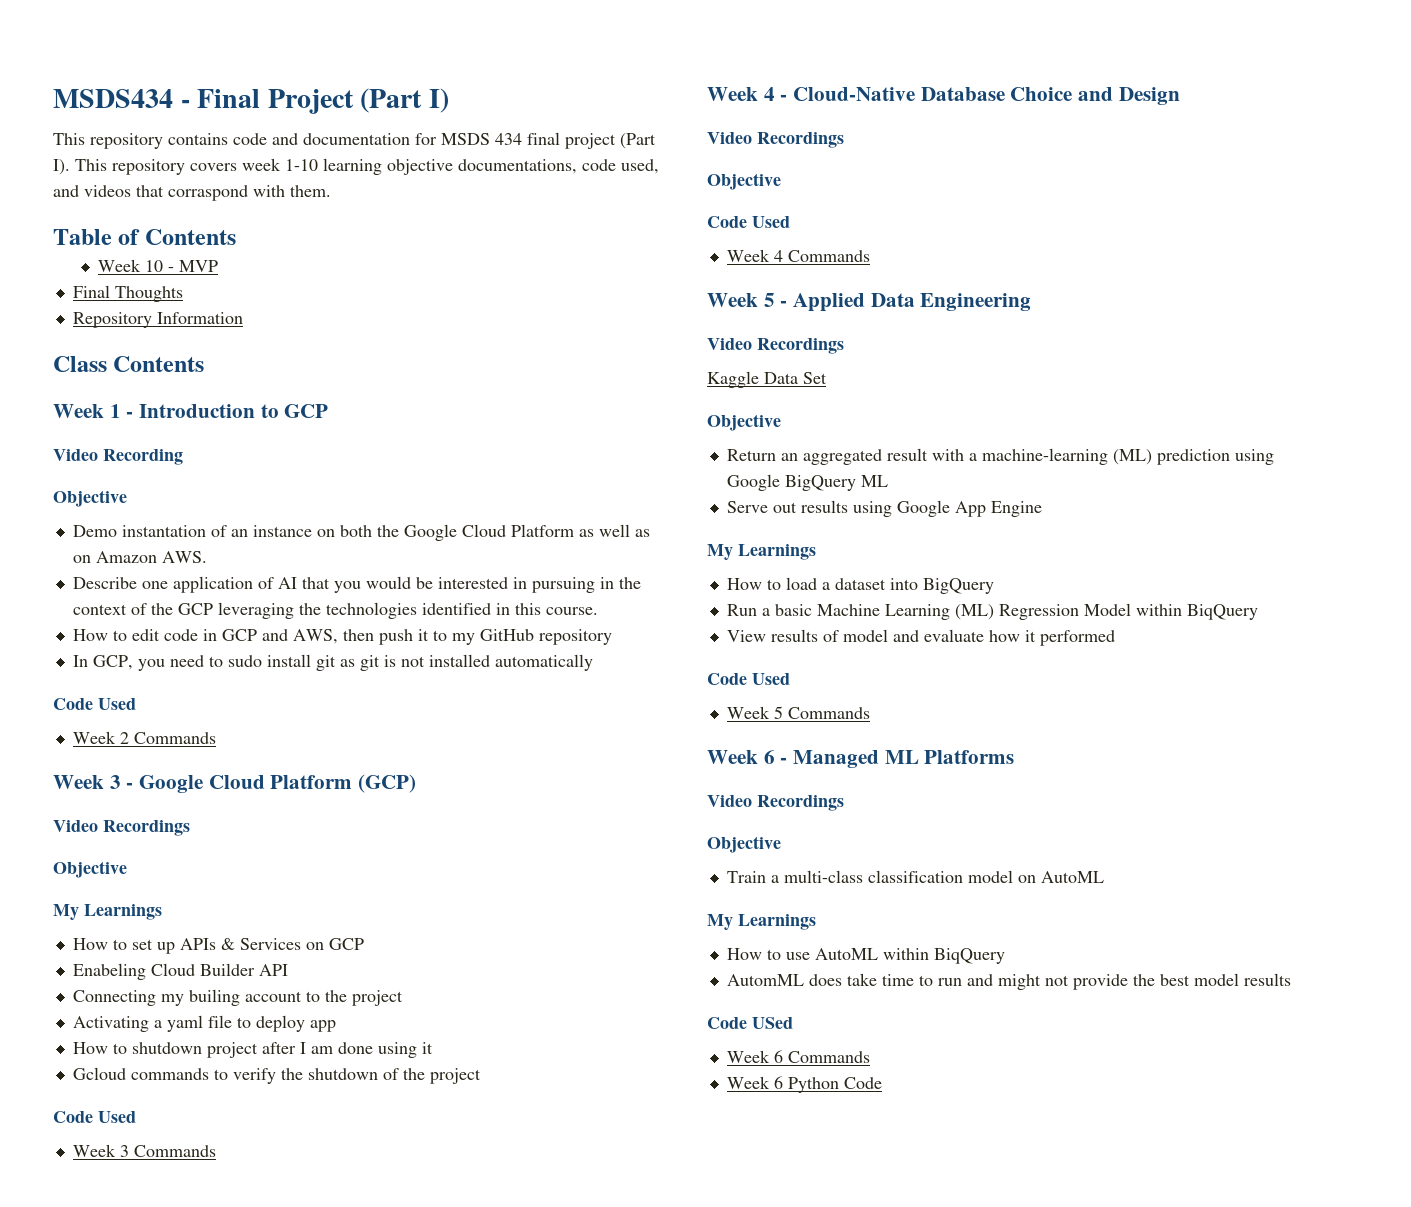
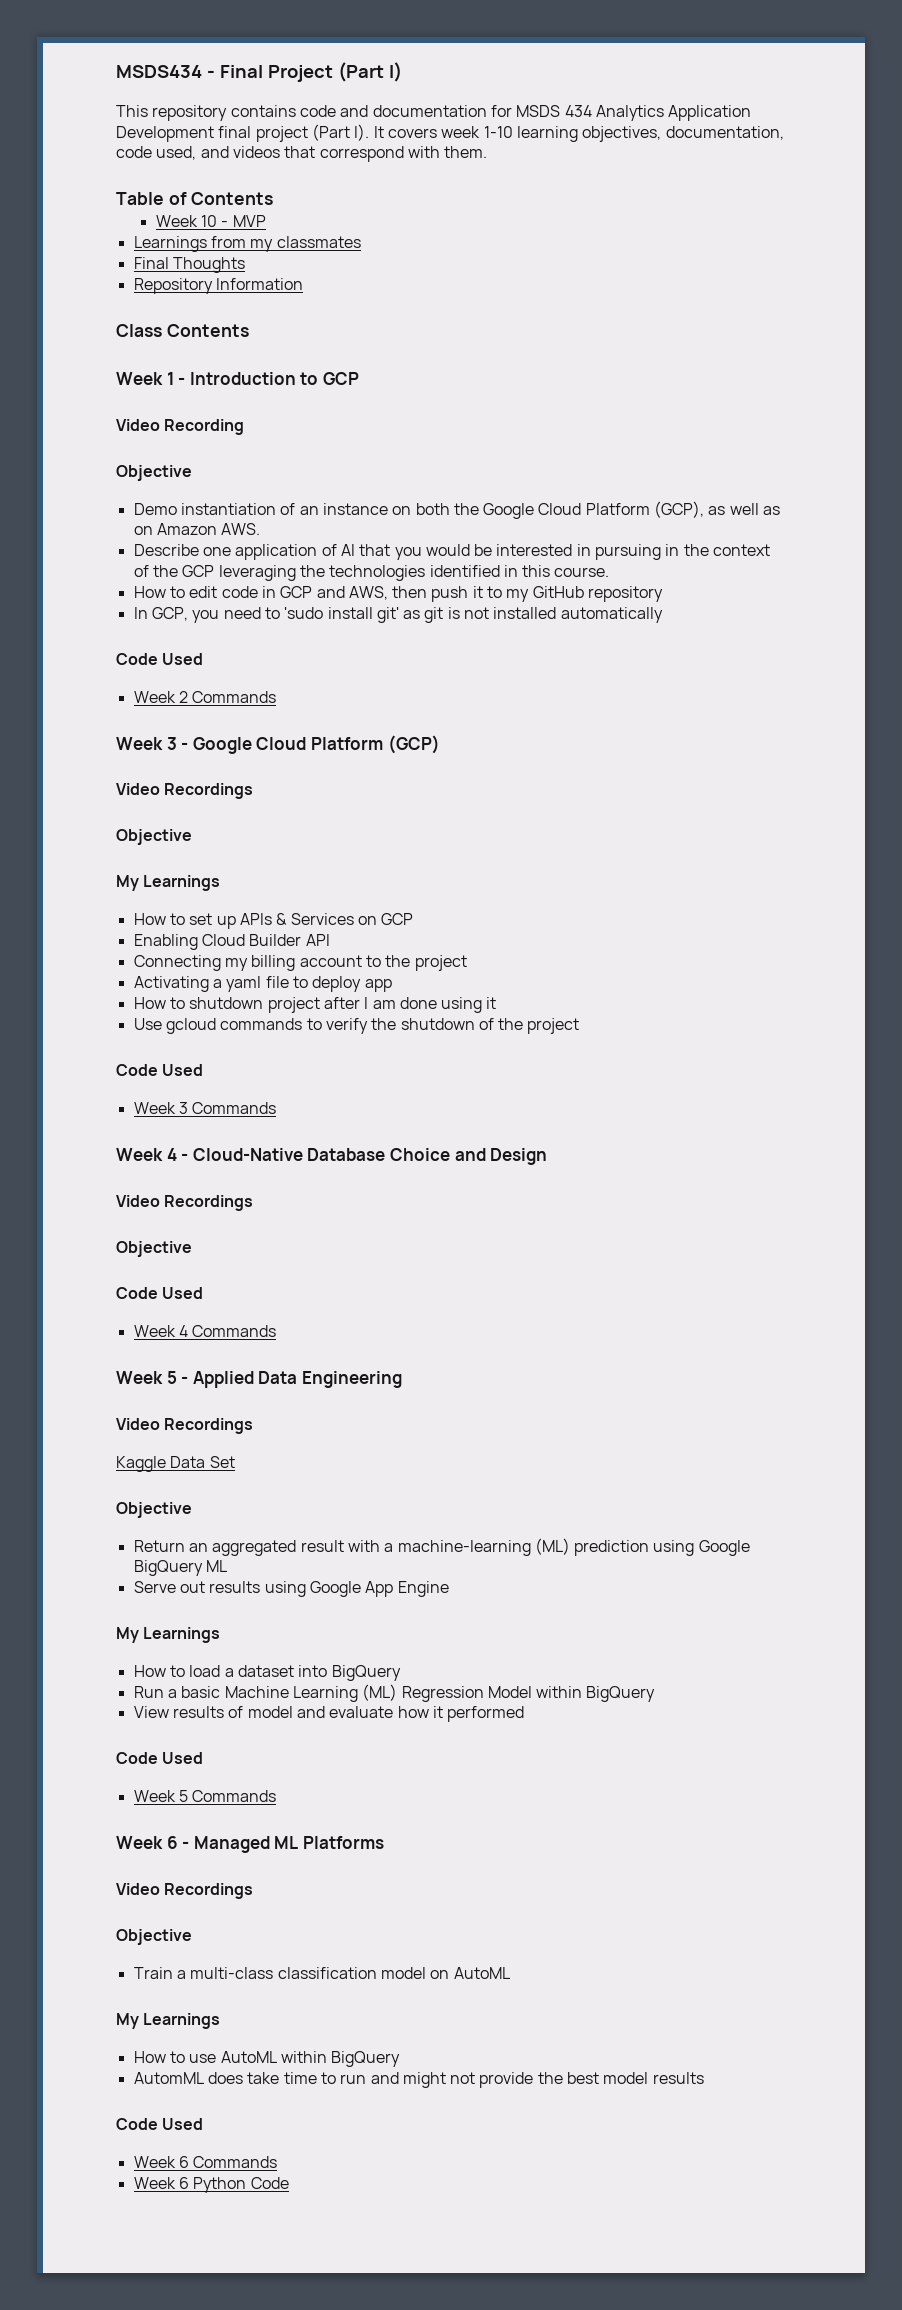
- This repository contains code and documentation for MSDS 434 final project (Part I). This repository covers week 1-10 learning objective documentations, code used, and videos that corraspond with them.
+ This repository contains code and documentation for MSDS 434 Analytics Application Development final project (Part I). It covers week 1-10 learning objectives, documentation, code used, and videos that correspond with them.
+ Learnings from my classmates
- Demo instantation of an instance on both the Google Cloud Platform as well as on Amazon AWS.
+ Demo instantiation of an instance on both the Google Cloud Platform (GCP), as well as on Amazon AWS.
- In GCP, you need to sudo install git as git is not installed automatically
+ In GCP, you need to 'sudo install git' as git is not installed automatically
- Enabeling Cloud Builder API
+ Enabling Cloud Builder API
- Connecting my builing account to the project
+ Connecting my billing account to the project
- Gcloud commands to verify the shutdown of the project
+ Use gcloud commands to verify the shutdown of the project
- Run a basic Machine Learning (ML) Regression Model within BiqQuery
+ Run a basic Machine Learning (ML) Regression Model within BigQuery
- How to use AutoML within BiqQuery
+ How to use AutoML within BigQuery
  AutomML does take time to run and might not provide the best model results
- Code USed
+ Code Used

